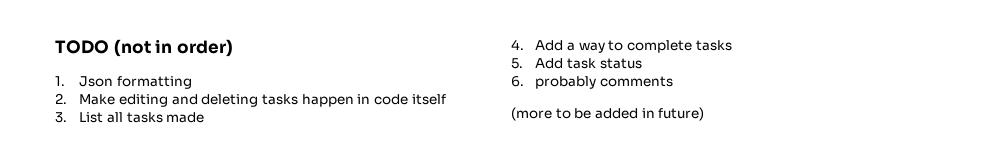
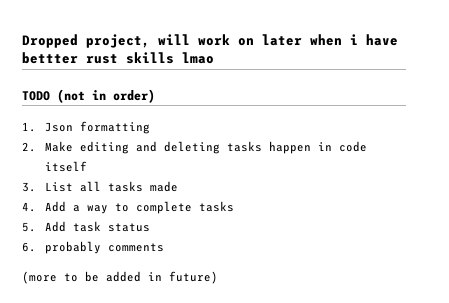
+ Dropped project, will work on later when i have bettter rust skills lmao

